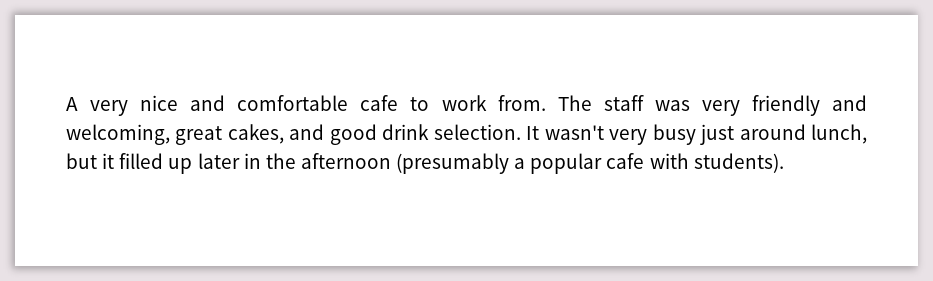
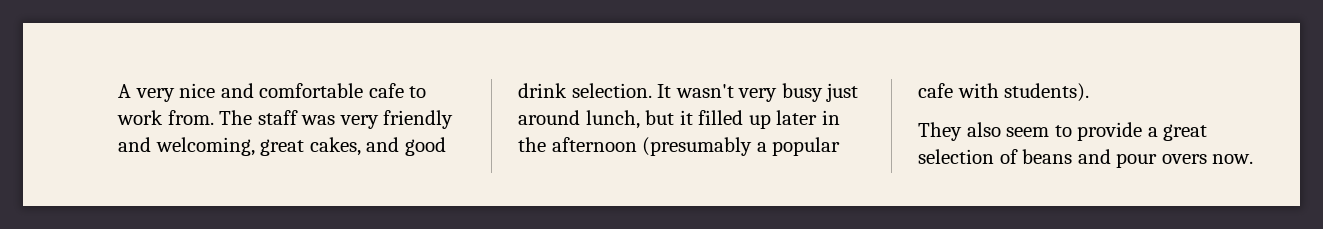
+ They also seem to provide a great selection of beans and pour overs now.

